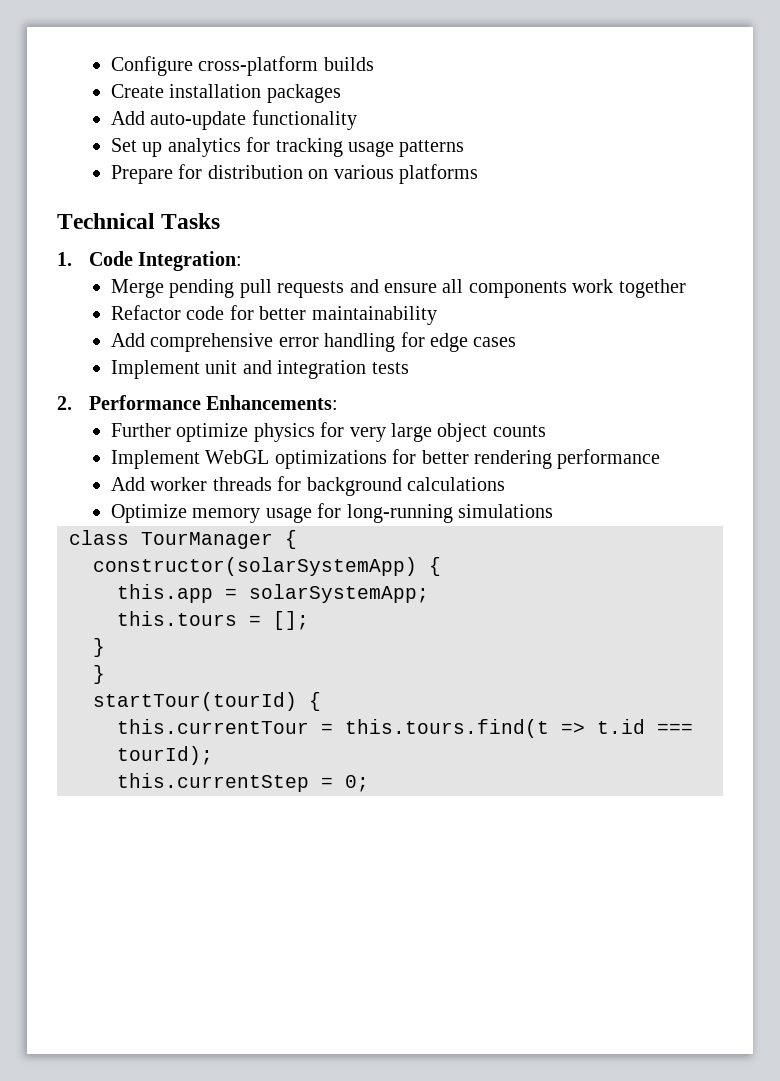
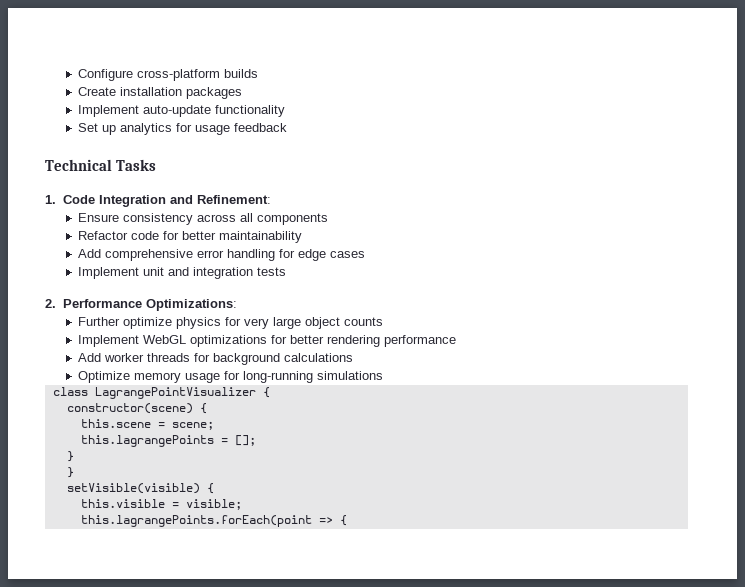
- Add auto-update functionality
+ Implement auto-update functionality
- Set up analytics for tracking usage patterns
- Prepare for distribution on various platforms
+ Set up analytics for usage feedback
  Technical Tasks
- 1. Code Integration:
- Merge pending pull requests and ensure all components work together
+ 1. Code Integration and Refinement:
+ Ensure consistency across all components
- 2. Performance Enhancements:
+ 2. Performance Optimizations:
- class TourManager {
- constructor(solarSystemApp) {
- this.app = solarSystemApp;
- this.tours = [];
+ class LagrangePointVisualizer {
+ constructor(scene) {
+ this.scene = scene;
+ this.lagrangePoints = [];
- startTour(tourId) {
- this.currentTour = this.tours.find(t => t.id === tourId);
- this.currentStep = 0;
+ setVisible(visible) {
+ this.visible = visible;
+ this.lagrangePoints.forEach(point => {

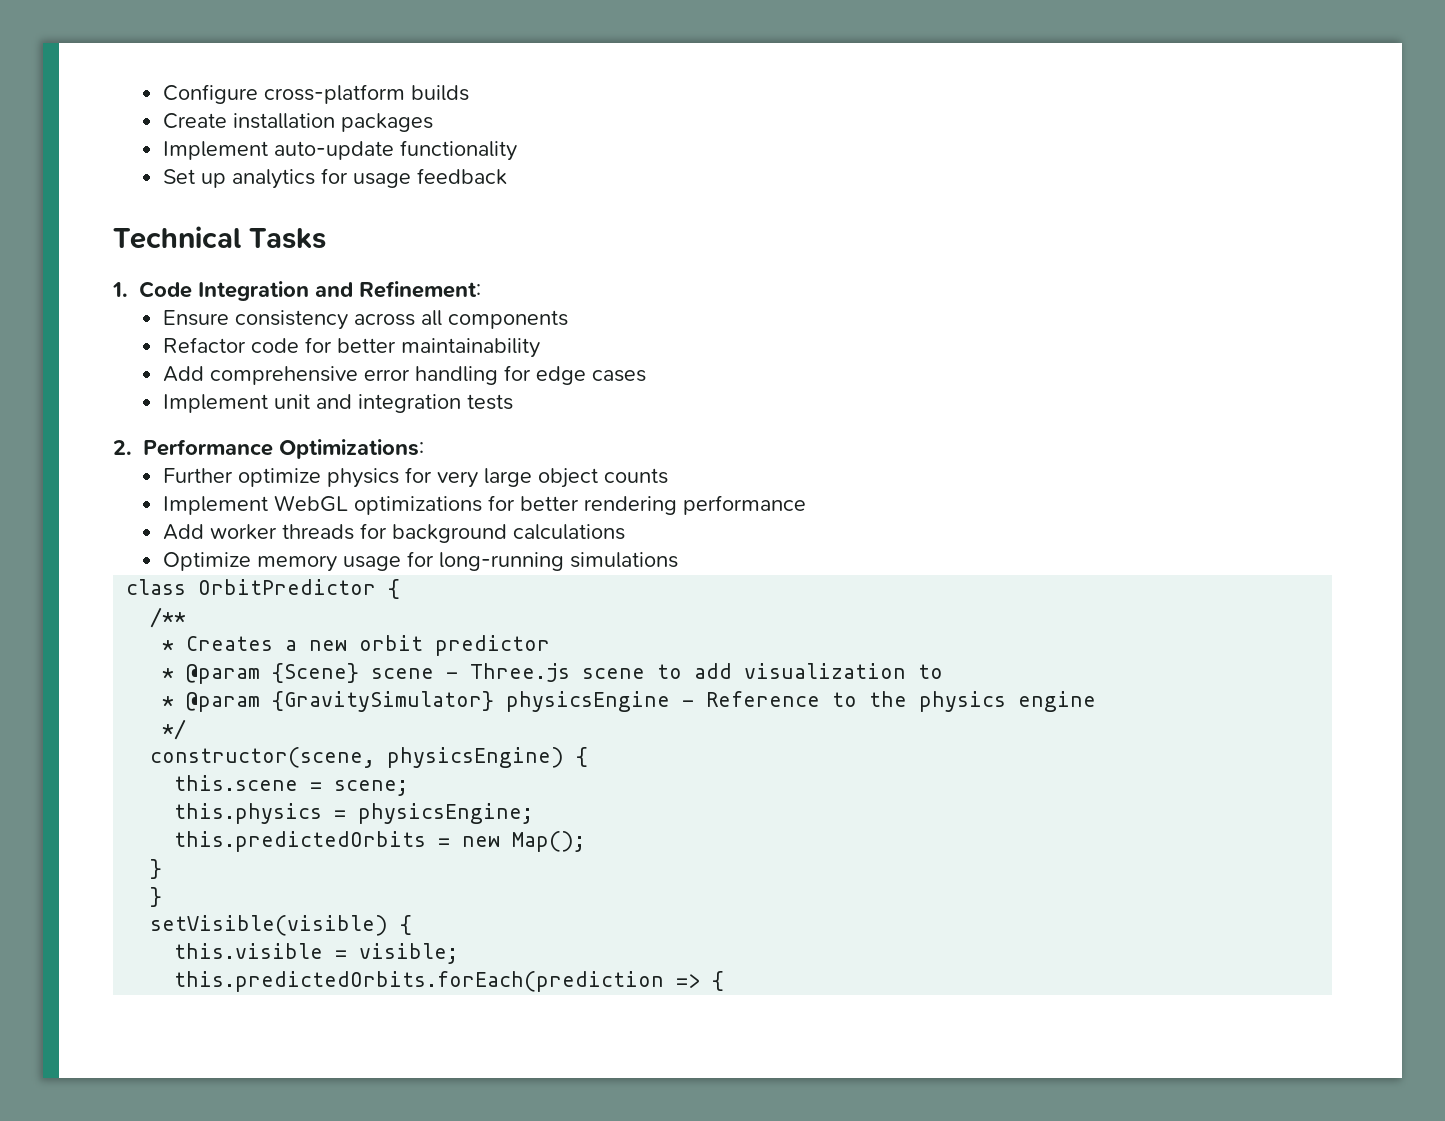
- class LagrangePointVisualizer {
- constructor(scene) {
+ class OrbitPredictor {
+ /**
+ * Creates a new orbit predictor
+ * @param {Scene} scene - Three.js scene to add visualization to
+ * @param {GravitySimulator} physicsEngine - Reference to the physics engine
+ */
+ constructor(scene, physicsEngine) {
  this.scene = scene;
- this.lagrangePoints = [];
+ this.physics = physicsEngine;
+ this.predictedOrbits = new Map();
- this.lagrangePoints.forEach(point => {
+ this.predictedOrbits.forEach(prediction => {

